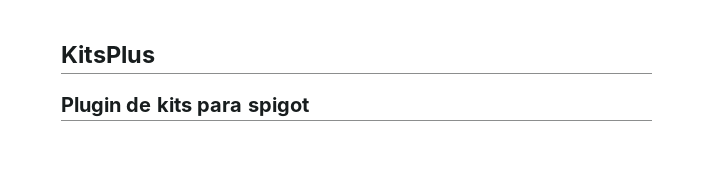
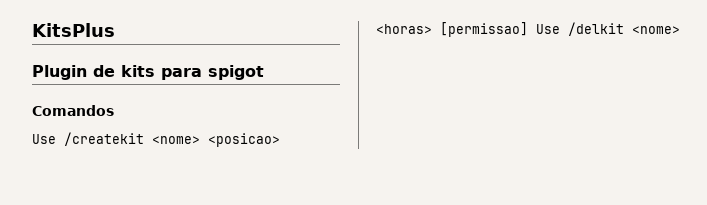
+ Comandos
+ Use /createkit <nome> <posicao> <horas> [permissao] Use /delkit <nome>

